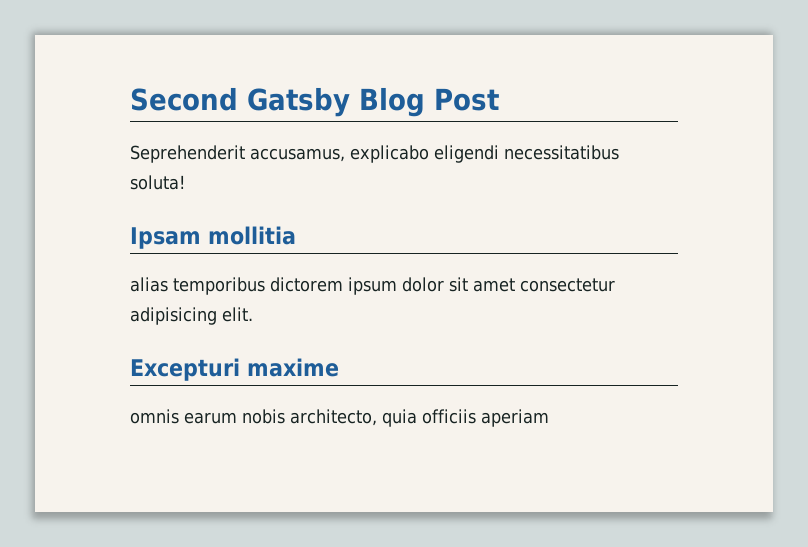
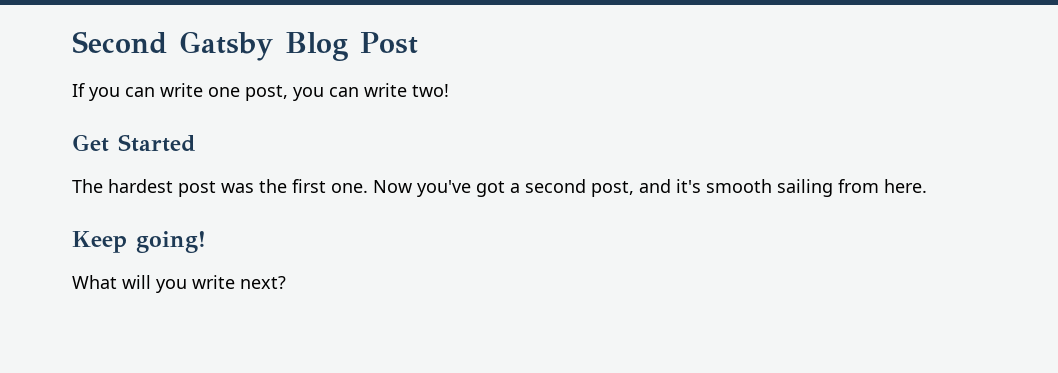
- Seprehenderit accusamus, explicabo eligendi necessitatibus soluta!
- Ipsam mollitia
- alias temporibus dictorem ipsum dolor sit amet consectetur adipisicing elit.
- Excepturi maxime
- omnis earum nobis architecto, quia officiis aperiam
+ If you can write one post, you can write two!
+ Get Started
+ The hardest post was the first one. Now you've got a second post, and it's smooth sailing from here.
+ Keep going!
+ What will you write next?

